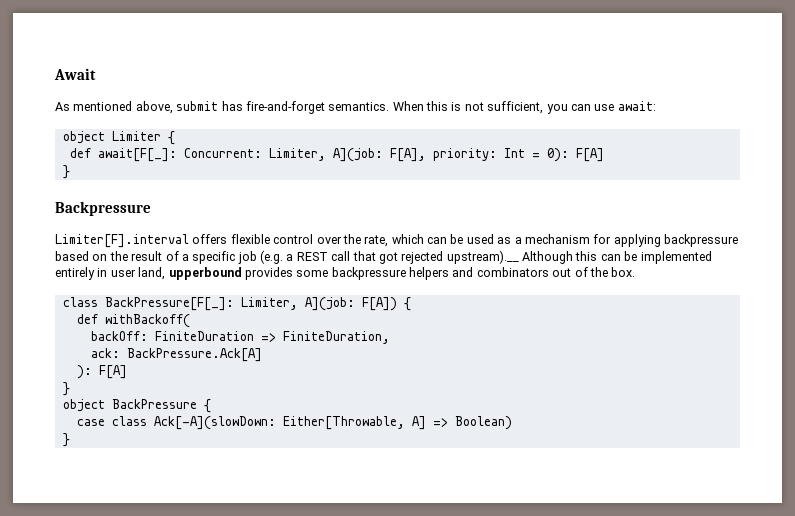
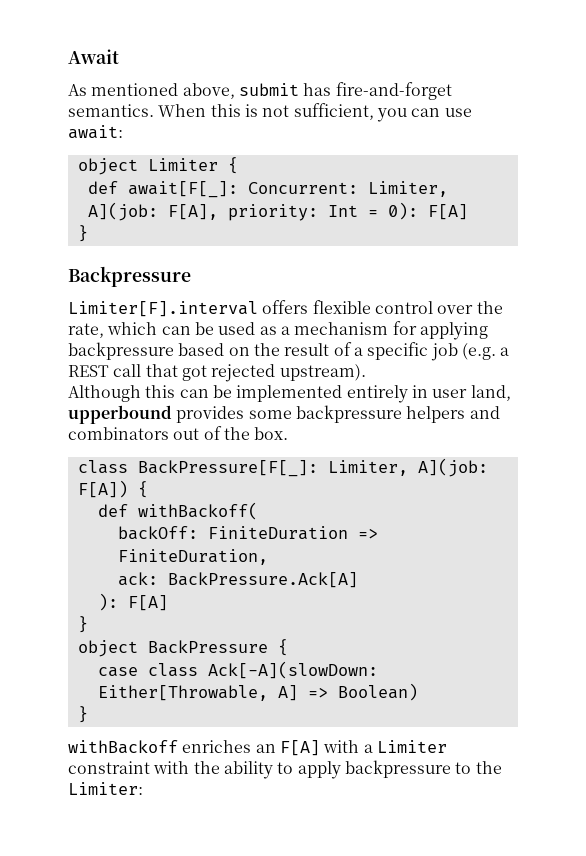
- Limiter[F].interval offers flexible control over the rate, which can be used as a mechanism for applying backpressure based on the result of a specific job (e.g. a REST call that got rejected upstream).__ Although this can be implemented entirely in user land, upperbound provides some backpressure helpers and combinators out of the box.
+ Limiter[F].interval offers flexible control over the rate, which can be used as a mechanism for applying backpressure based on the result of a specific job (e.g. a REST call that got rejected upstream).
+ Although this can be implemented entirely in user land, upperbound provides some backpressure helpers and combinators out of the box.
+ withBackoff enriches an F[A] with a Limiter constraint with the ability to apply backpressure to the Limiter:

